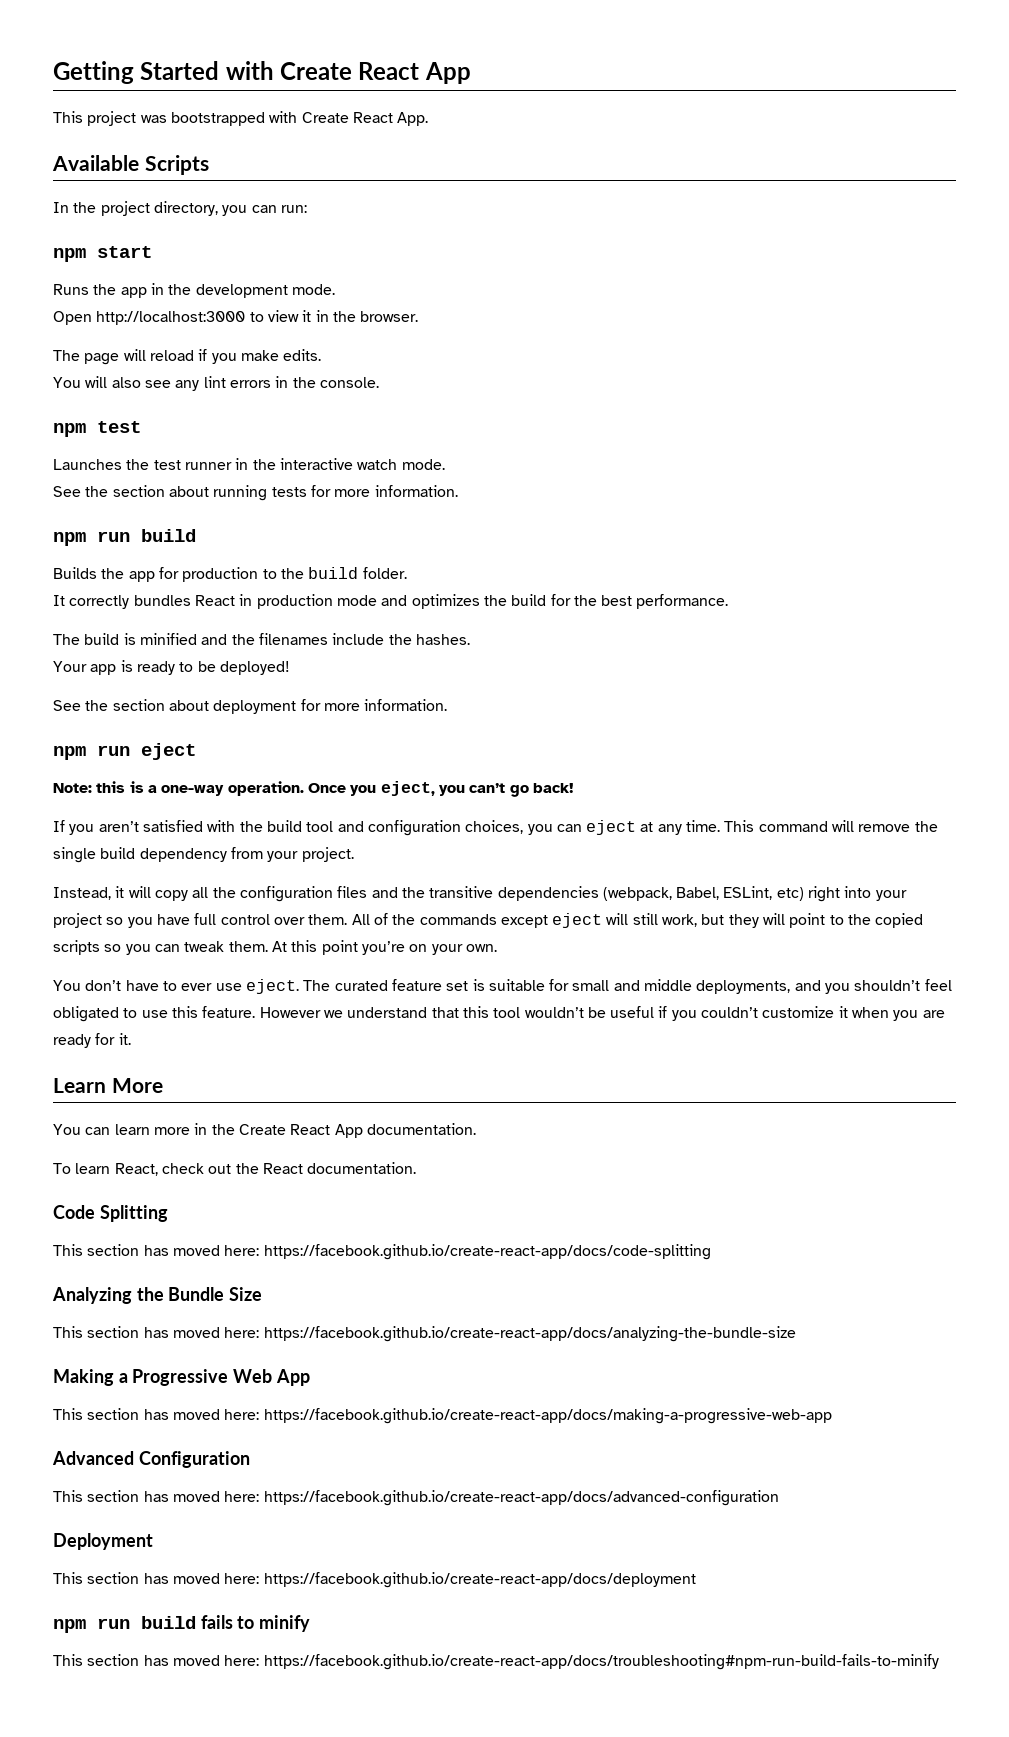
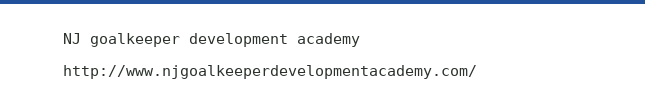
- Getting Started with Create React App
- This project was bootstrapped with Create React App.
- Available Scripts
- In the project directory, you can run:
- npm start
- Runs the app in the development mode.
- Open http://localhost:3000 to view it in the browser.
- The page will reload if you make edits.
- You will also see any lint errors in the console.
- npm test
- Launches the test runner in the interactive watch mode.
- See the section about running tests for more information.
- npm run build
- Builds the app for production to the build folder.
- It correctly bundles React in production mode and optimizes the build for the best performance.
- The build is minified and the filenames include the hashes.
- Your app is ready to be deployed!
- See the section about deployment for more information.
- npm run eject
- Note: this is a one-way operation. Once you eject, you can’t go back!
- If you aren’t satisfied with the build tool and configuration choices, you can eject at any time. This command will remove the single build dependency from your project.
- Instead, it will copy all the configuration files and the transitive dependencies (webpack, Babel, ESLint, etc) right into your project so you have full control over them. All of the commands except eject will still work, but they will point to the copied scripts so you can tweak them. At this point you’re on your own.
- You don’t have to ever use eject. The curated feature set is suitable for small and middle deployments, and you shouldn’t feel obligated to use this feature. However we understand that this tool wouldn’t be useful if you couldn’t customize it when you are ready for it.
- Learn More
- You can learn more in the Create React App documentation.
- To learn React, check out the React documentation.
- Code Splitting
- This section has moved here: https://facebook.github.io/create-react-app/docs/code-splitting
- Analyzing the Bundle Size
- This section has moved here: https://facebook.github.io/create-react-app/docs/analyzing-the-bundle-size
- Making a Progressive Web App
- This section has moved here: https://facebook.github.io/create-react-app/docs/making-a-progressive-web-app
- Advanced Configuration
- This section has moved here: https://facebook.github.io/create-react-app/docs/advanced-configuration
- Deployment
- This section has moved here: https://facebook.github.io/create-react-app/docs/deployment
- npm run build fails to minify
- This section has moved here: https://facebook.github.io/create-react-app/docs/troubleshooting#npm-run-build-fails-to-minify
+ NJ goalkeeper development academy
+ http://www.njgoalkeeperdevelopmentacademy.com/

